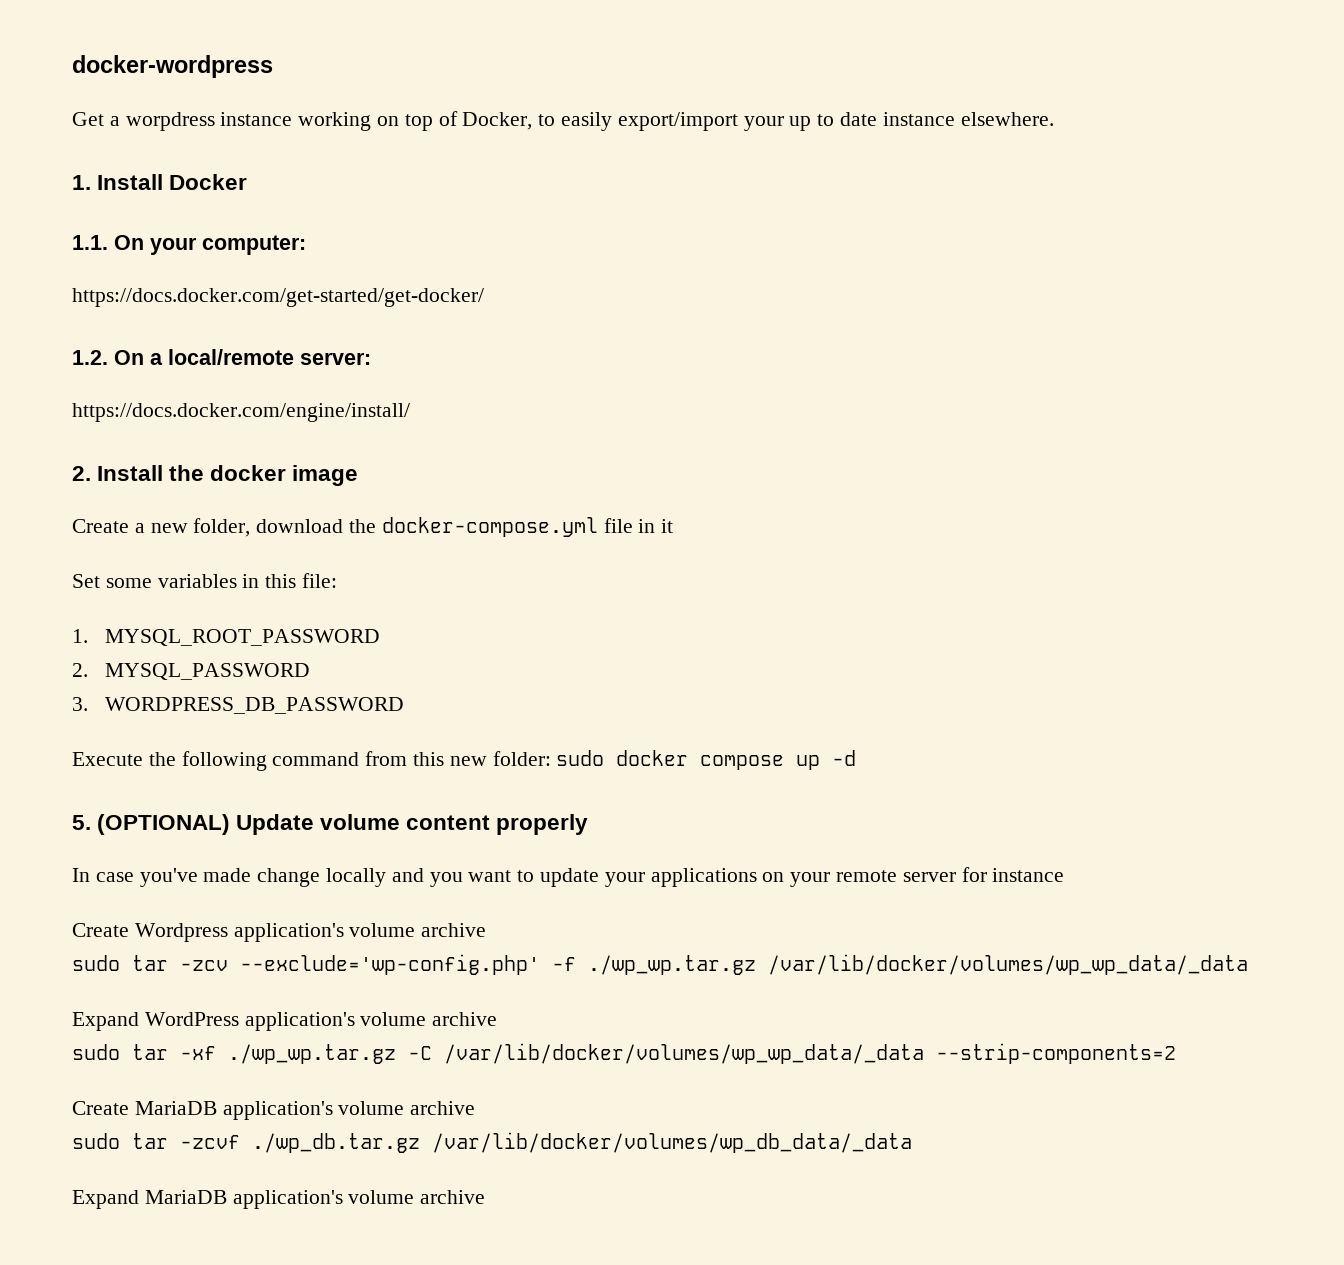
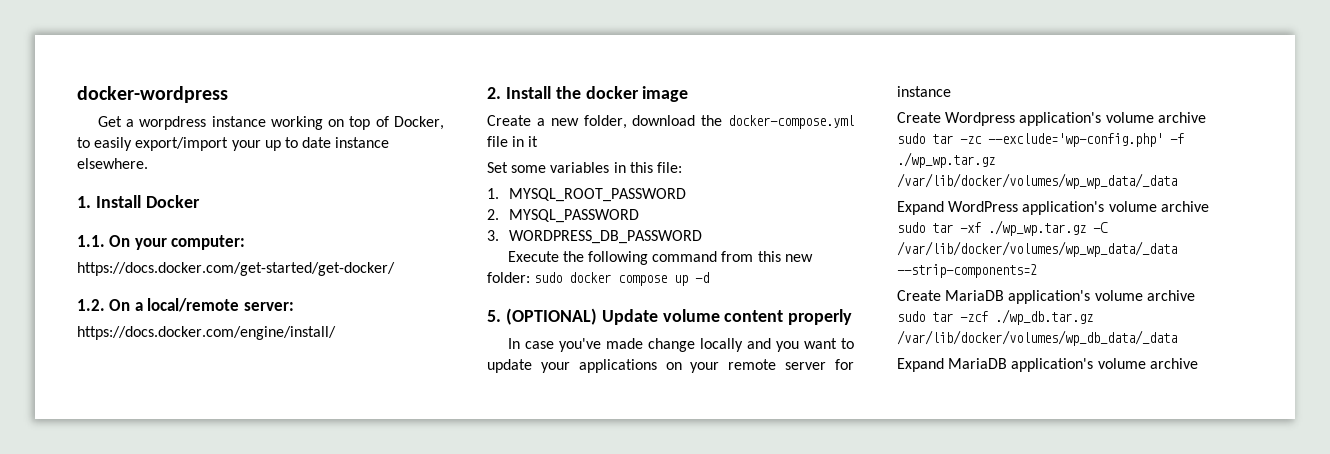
- sudo tar -zcv --exclude='wp-config.php' -f ./wp_wp.tar.gz /var/lib/docker/volumes/wp_wp_data/_data
+ sudo tar -zc --exclude='wp-config.php' -f ./wp_wp.tar.gz /var/lib/docker/volumes/wp_wp_data/_data
- sudo tar -zcvf ./wp_db.tar.gz /var/lib/docker/volumes/wp_db_data/_data
+ sudo tar -zcf ./wp_db.tar.gz /var/lib/docker/volumes/wp_db_data/_data

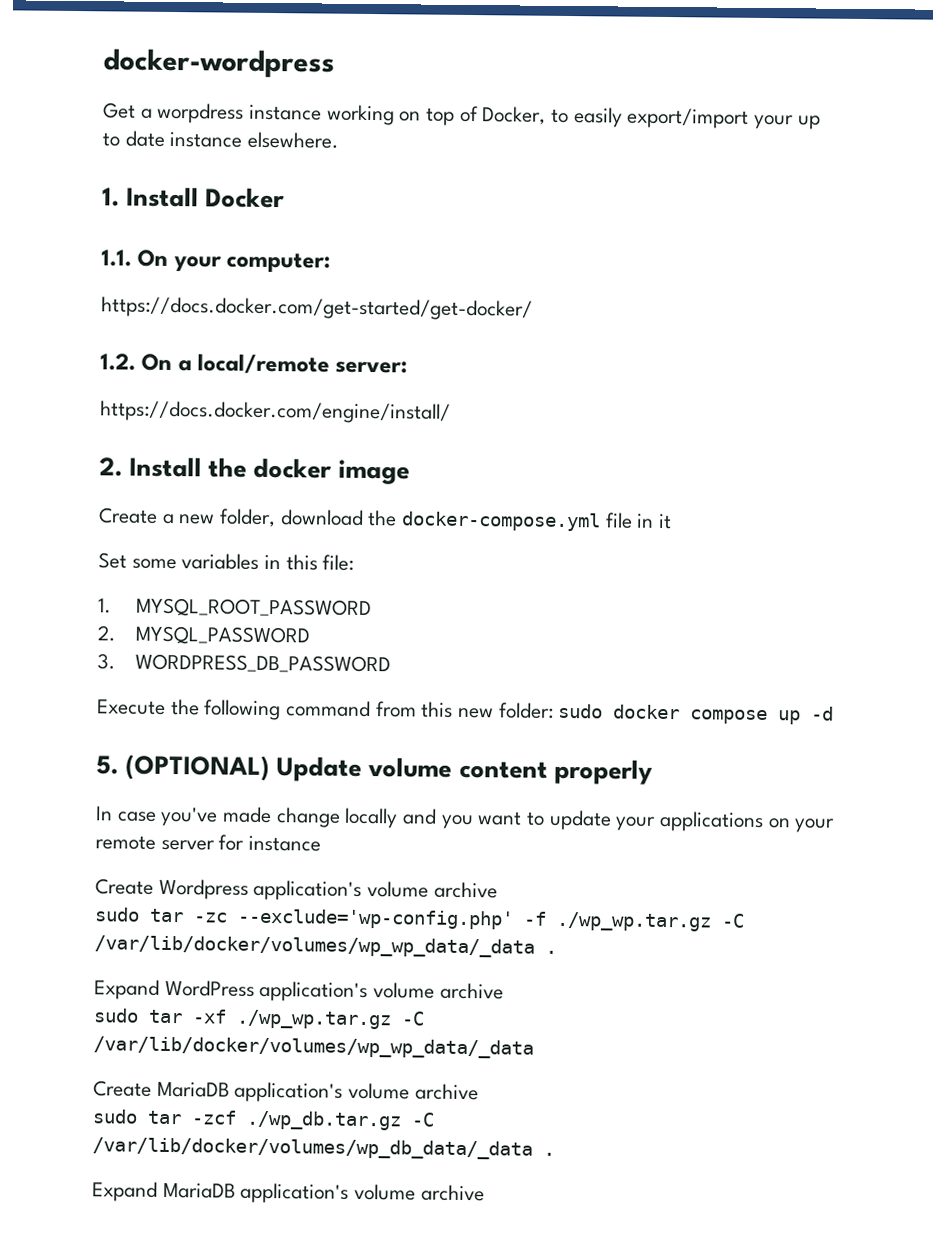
- sudo tar -zc --exclude='wp-config.php' -f ./wp_wp.tar.gz /var/lib/docker/volumes/wp_wp_data/_data
+ sudo tar -zc --exclude='wp-config.php' -f ./wp_wp.tar.gz -C /var/lib/docker/volumes/wp_wp_data/_data .
- sudo tar -xf ./wp_wp.tar.gz -C /var/lib/docker/volumes/wp_wp_data/_data --strip-components=2
+ sudo tar -xf ./wp_wp.tar.gz -C /var/lib/docker/volumes/wp_wp_data/_data
- sudo tar -zcf ./wp_db.tar.gz /var/lib/docker/volumes/wp_db_data/_data
+ sudo tar -zcf ./wp_db.tar.gz -C /var/lib/docker/volumes/wp_db_data/_data .

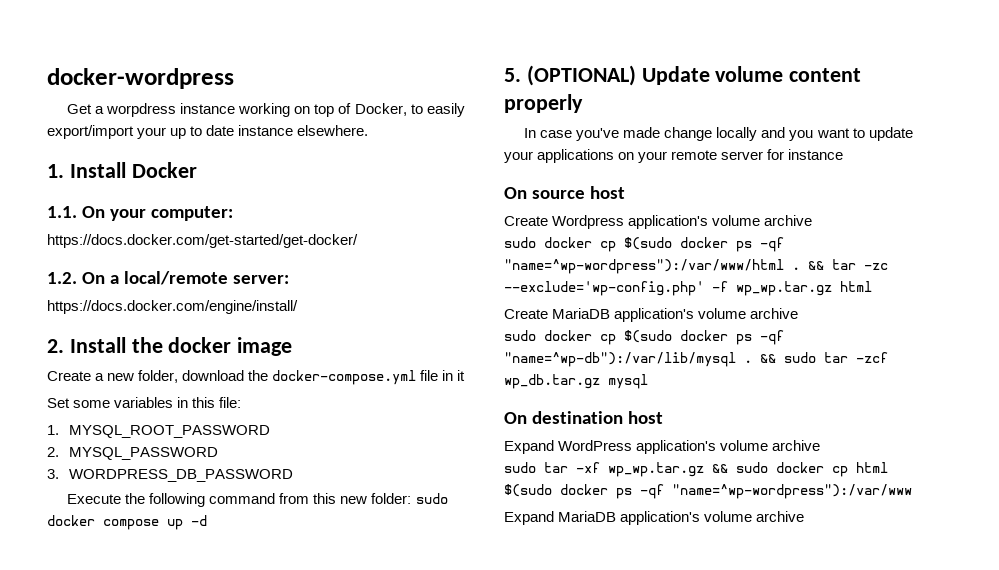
+ On source host
- sudo tar -zc --exclude='wp-config.php' -f ./wp_wp.tar.gz -C /var/lib/docker/volumes/wp_wp_data/_data .
+ sudo docker cp $(sudo docker ps -qf "name=^wp-wordpress"):/var/www/html . && tar -zc --exclude='wp-config.php' -f wp_wp.tar.gz html
+ Create MariaDB application's volume archive
+ sudo docker cp $(sudo docker ps -qf "name=^wp-db"):/var/lib/mysql . && sudo tar -zcf wp_db.tar.gz mysql
+ On destination host
- sudo tar -xf ./wp_wp.tar.gz -C /var/lib/docker/volumes/wp_wp_data/_data
- Create MariaDB application's volume archive
- sudo tar -zcf ./wp_db.tar.gz -C /var/lib/docker/volumes/wp_db_data/_data .
+ sudo tar -xf wp_wp.tar.gz && sudo docker cp html $(sudo docker ps -qf "name=^wp-wordpress"):/var/www

